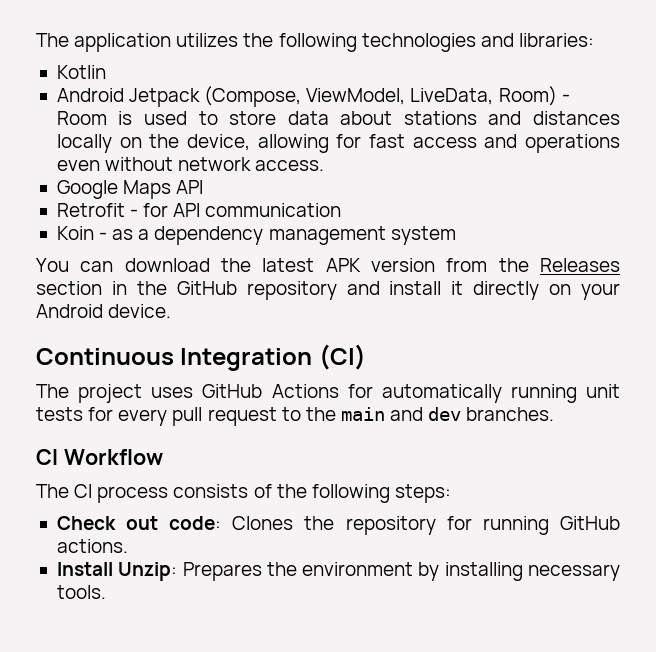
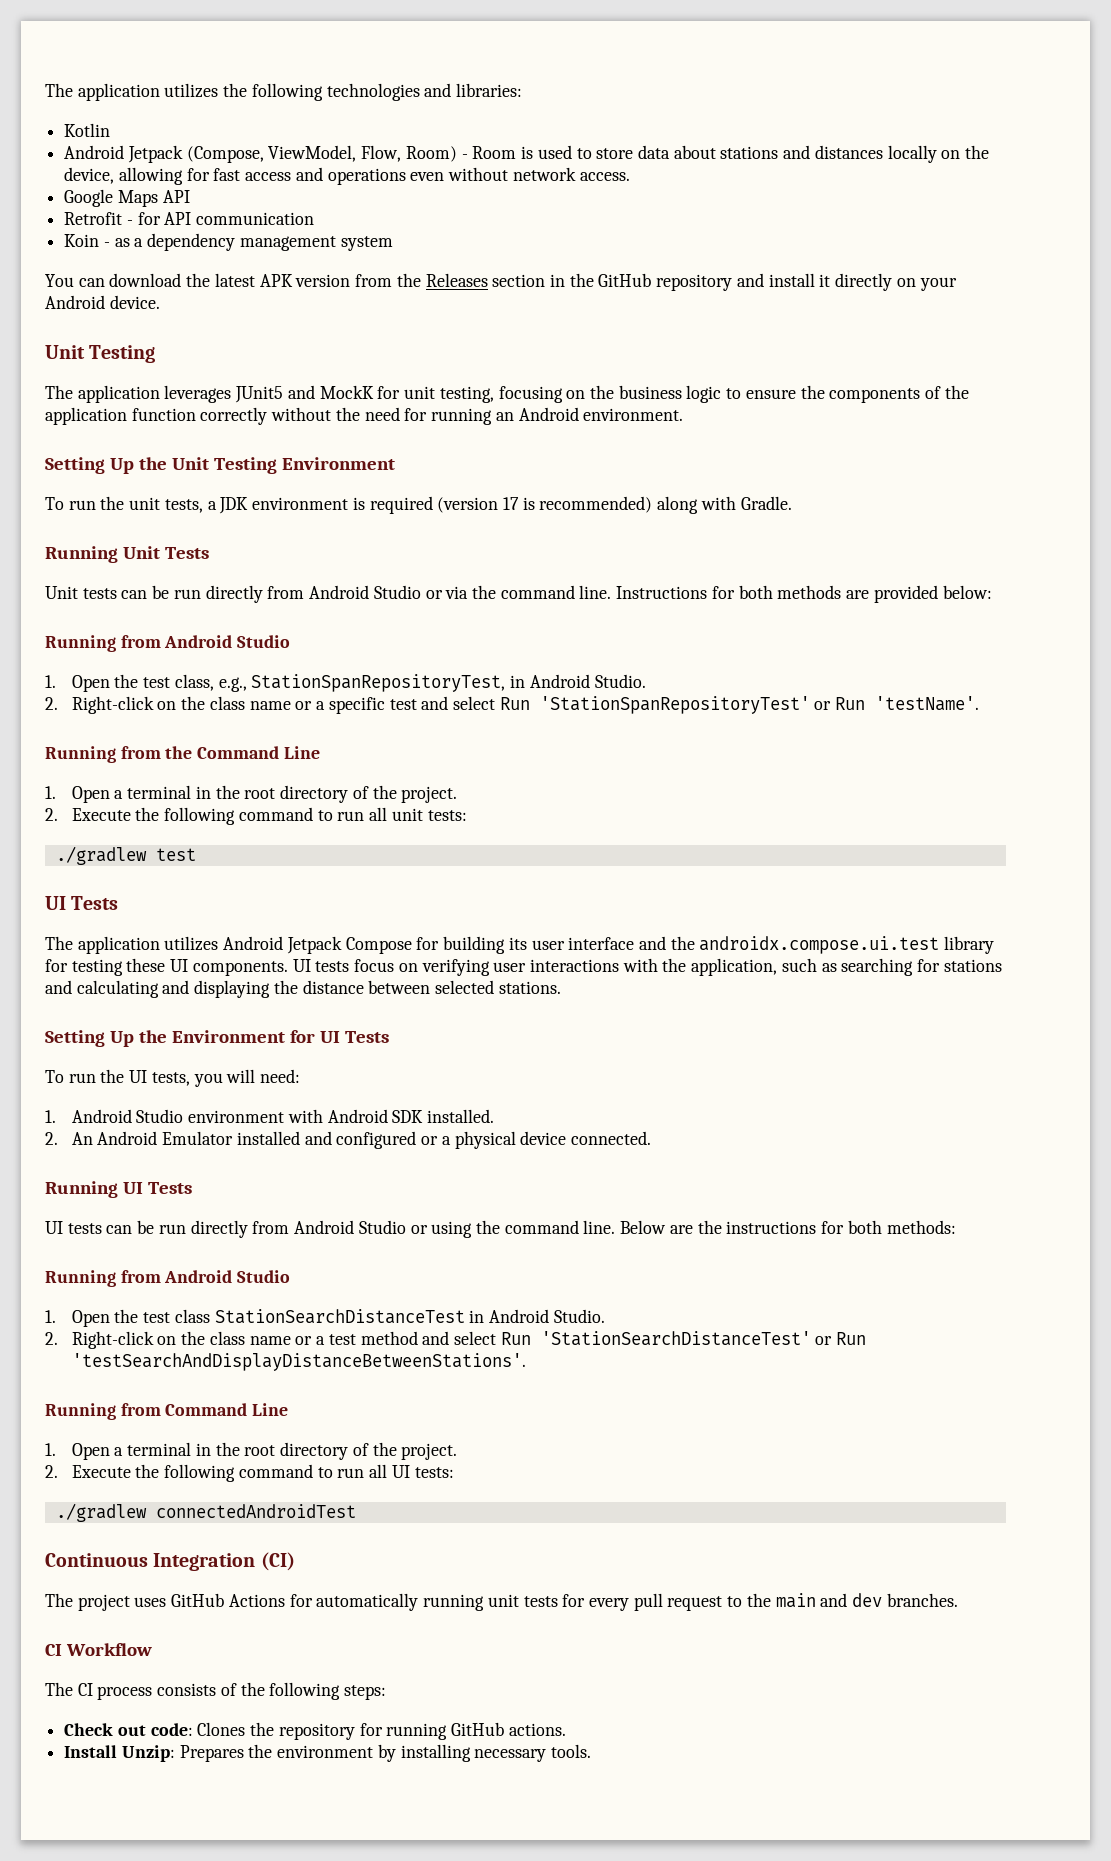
- Android Jetpack (Compose, ViewModel, LiveData, Room) - Room is used to store data about stations and distances locally on the device, allowing for fast access and operations even without network access.
+ Android Jetpack (Compose, ViewModel, Flow, Room) - Room is used to store data about stations and distances locally on the device, allowing for fast access and operations even without network access.
  You can download the latest APK version from the Releases section in the GitHub repository and install it directly on your Android device.
+ Unit Testing
+ The application leverages JUnit5 and MockK for unit testing, focusing on the business logic to ensure the components of the application function correctly without the need for running an Android environment.
+ Setting Up the Unit Testing Environment
+ To run the unit tests, a JDK environment is required (version 17 is recommended) along with Gradle.
+ Running Unit Tests
+ Unit tests can be run directly from Android Studio or via the command line. Instructions for both methods are provided below:
+ Running from Android Studio
+ 1. Open the test class, e.g., StationSpanRepositoryTest, in Android Studio.
+ 2. Right-click on the class name or a specific test and select Run 'StationSpanRepositoryTest' or Run 'testName'.
+ Running from the Command Line
+ 1. Open a terminal in the root directory of the project.
+ 2. Execute the following command to run all unit tests:
+ ./gradlew test
+ UI Tests
+ The application utilizes Android Jetpack Compose for building its user interface and the androidx.compose.ui.test library for testing these UI components. UI tests focus on verifying user interactions with the application, such as searching for stations and calculating and displaying the distance between selected stations.
+ Setting Up the Environment for UI Tests
+ To run the UI tests, you will need:
+ 1. Android Studio environment with Android SDK installed.
+ 2. An Android Emulator installed and configured or a physical device connected.
+ Running UI Tests
+ UI tests can be run directly from Android Studio or using the command line. Below are the instructions for both methods:
+ Running from Android Studio
+ 1. Open the test class StationSearchDistanceTest in Android Studio.
+ 2. Right-click on the class name or a test method and select Run 'StationSearchDistanceTest' or Run 'testSearchAndDisplayDistanceBetweenStations'.
+ Running from Command Line
+ 1. Open a terminal in the root directory of the project.
+ 2. Execute the following command to run all UI tests:
+ ./gradlew connectedAndroidTest

